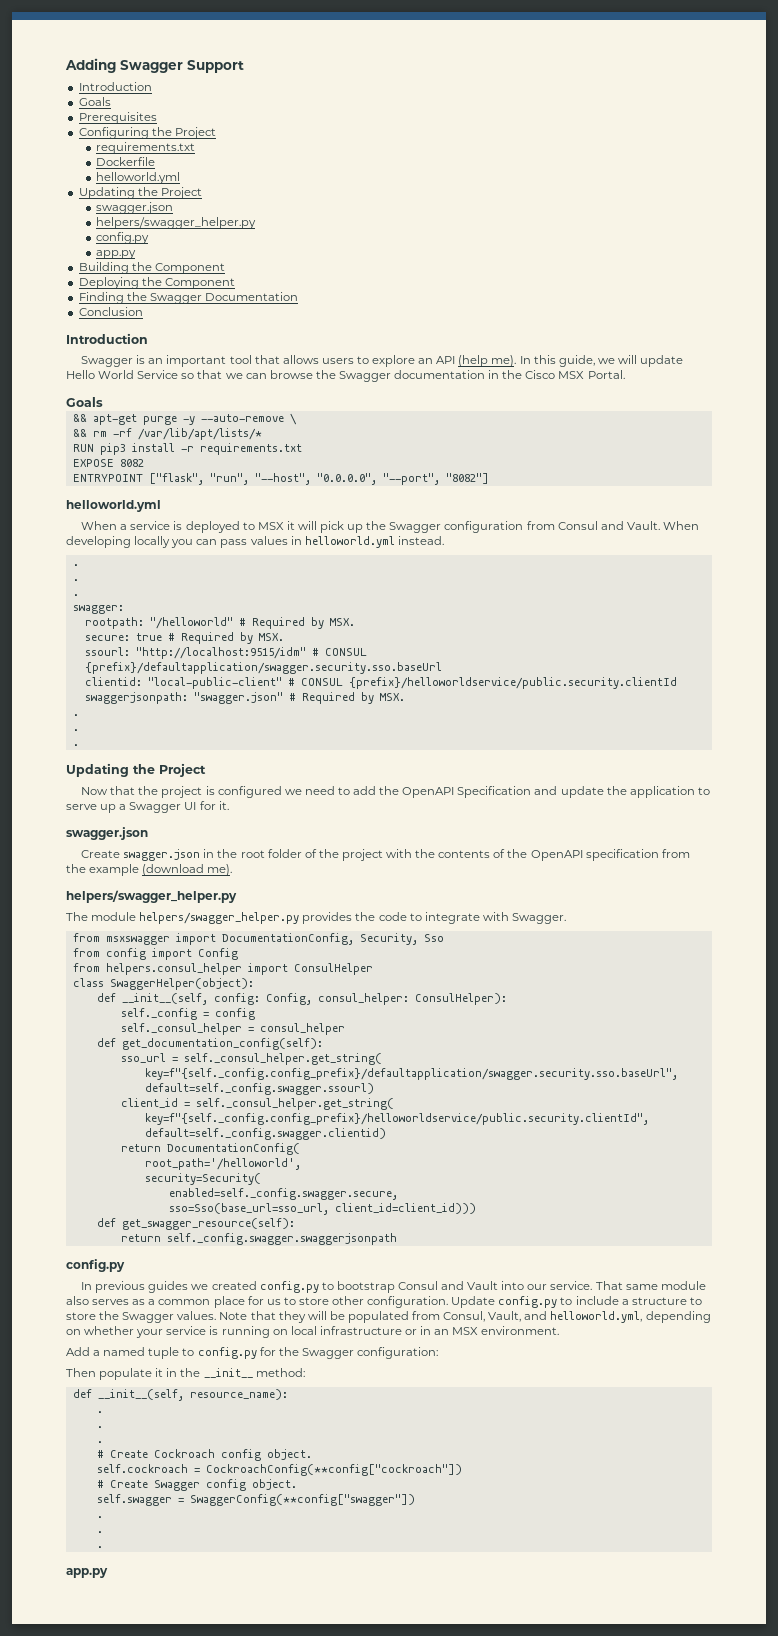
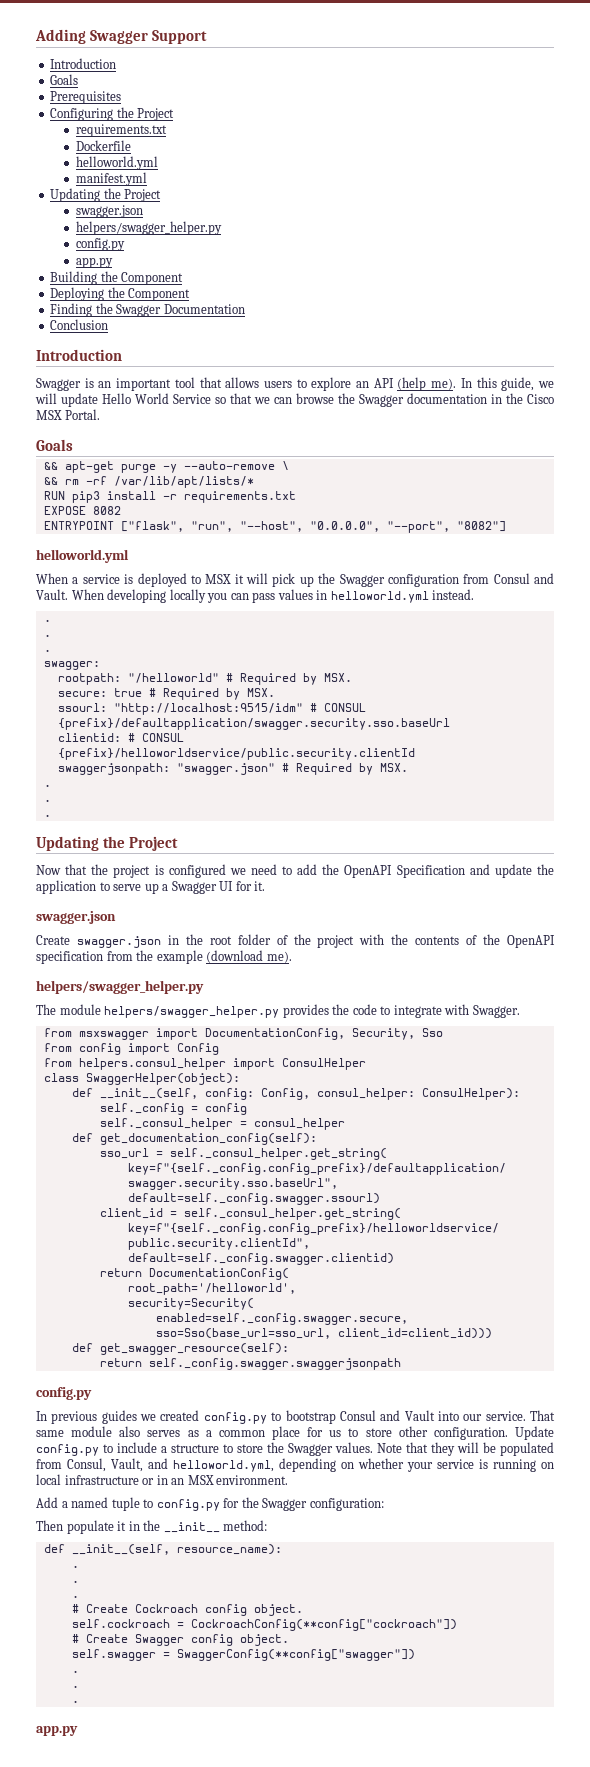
+ manifest.yml
- clientid: "local-public-client" # CONSUL {prefix}/helloworldservice/public.security.clientId
+ clientid: # CONSUL {prefix}/helloworldservice/public.security.clientId

